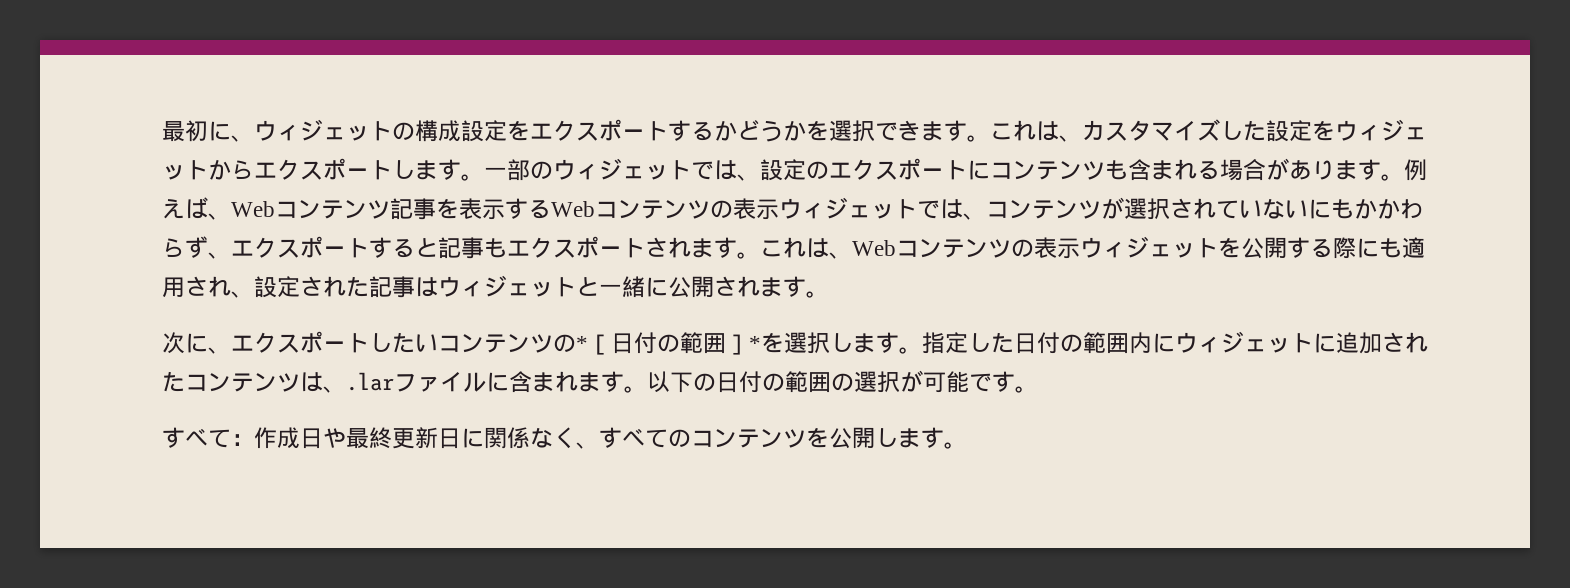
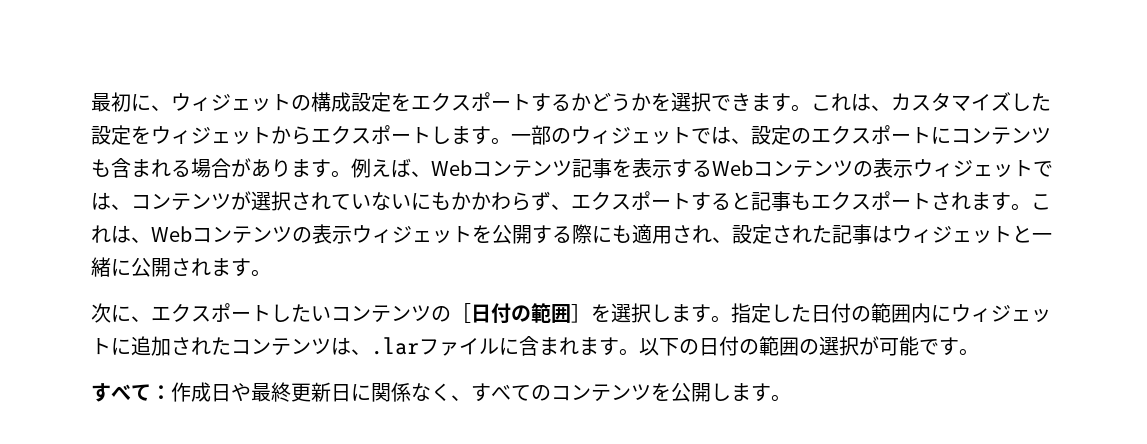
- 次に、エクスポートしたいコンテンツの*［日付の範囲］*を選択します。
+ 次に、エクスポートしたいコンテンツの［日付の範囲］を選択します。

